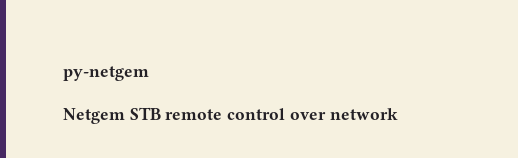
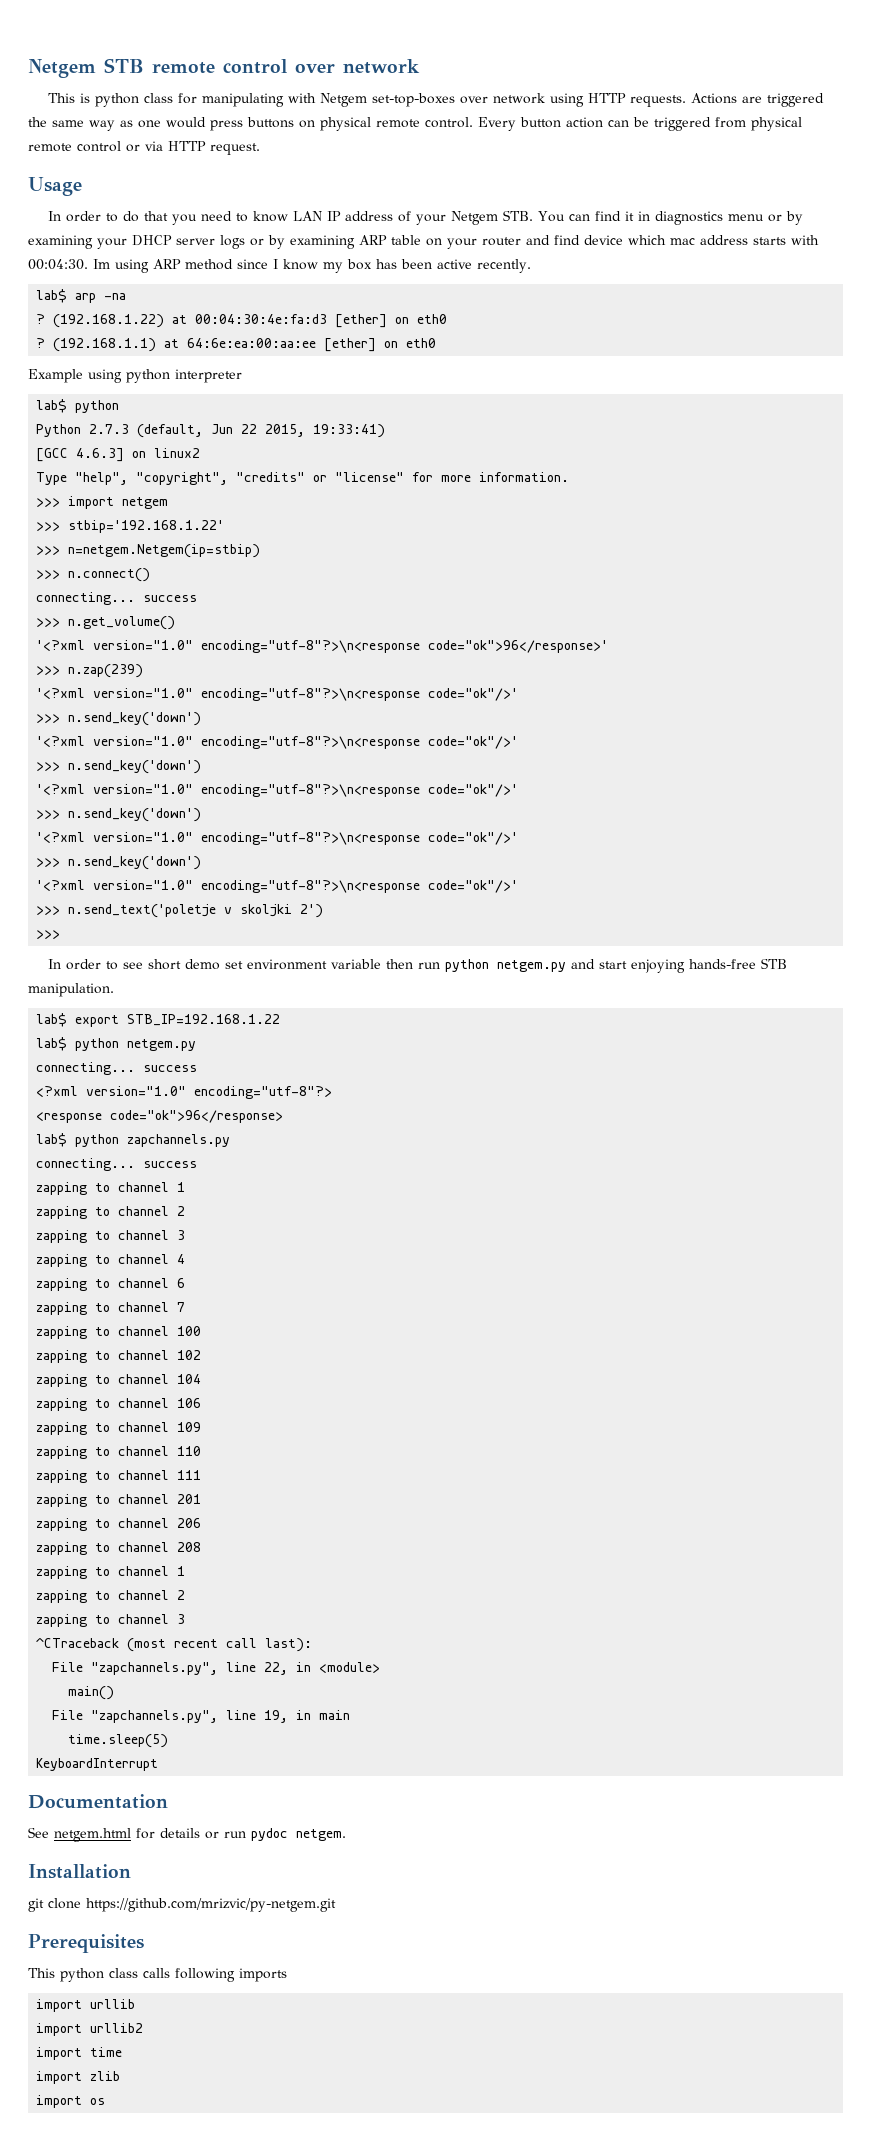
- py-netgem
+ This is python class for manipulating with Netgem set-top-boxes over network using HTTP requests. Actions are triggered the same way as one would press buttons on physical remote control. Every button action can be triggered from physical remote control or via HTTP request.
+ Usage
+ In order to do that you need to know LAN IP address of your Netgem STB. You can find it in diagnostics menu or by examining your DHCP server logs or by examining ARP table on your router and find device which mac address starts with 00:04:30. Im using ARP method since I know my box has been active recently.
+ lab$ arp -na
+ ? (192.168.1.22) at 00:04:30:4e:fa:d3 [ether] on eth0
+ ? (192.168.1.1) at 64:6e:ea:00:aa:ee [ether] on eth0
+ Example using python interpreter
+ lab$ python
+ Python 2.7.3 (default, Jun 22 2015, 19:33:41)
+ [GCC 4.6.3] on linux2
+ Type "help", "copyright", "credits" or "license" for more information.
+ >>> import netgem
+ >>> stbip='192.168.1.22'
+ >>> n=netgem.Netgem(ip=stbip)
+ >>> n.connect()
+ connecting... success
+ >>> n.get_volume()
+ '<?xml version="1.0" encoding="utf-8"?>\n<response code="ok">96</response>'
+ >>> n.zap(239)
+ '<?xml version="1.0" encoding="utf-8"?>\n<response code="ok"/>'
+ >>> n.send_key('down')
+ '<?xml version="1.0" encoding="utf-8"?>\n<response code="ok"/>'
+ >>> n.send_key('down')
+ '<?xml version="1.0" encoding="utf-8"?>\n<response code="ok"/>'
+ >>> n.send_key('down')
+ '<?xml version="1.0" encoding="utf-8"?>\n<response code="ok"/>'
+ >>> n.send_key('down')
+ '<?xml version="1.0" encoding="utf-8"?>\n<response code="ok"/>'
+ >>> n.send_text('poletje v skoljki 2')
+ >>>
+ In order to see short demo set environment variable then run python netgem.py and start enjoying hands-free STB manipulation.
+ lab$ export STB_IP=192.168.1.22
+ lab$ python netgem.py
+ connecting... success
+ <?xml version="1.0" encoding="utf-8"?>
+ <response code="ok">96</response>
+ lab$ python zapchannels.py
+ connecting... success
+ zapping to channel 1
+ zapping to channel 2
+ zapping to channel 3
+ zapping to channel 4
+ zapping to channel 6
+ zapping to channel 7
+ zapping to channel 100
+ zapping to channel 102
+ zapping to channel 104
+ zapping to channel 106
+ zapping to channel 109
+ zapping to channel 110
+ zapping to channel 111
+ zapping to channel 201
+ zapping to channel 206
+ zapping to channel 208
+ zapping to channel 1
+ zapping to channel 2
+ zapping to channel 3
+ ^CTraceback (most recent call last):
+ File "zapchannels.py", line 22, in <module>
+ main()
+ File "zapchannels.py", line 19, in main
+ time.sleep(5)
+ KeyboardInterrupt
+ Documentation
+ See netgem.html for details or run pydoc netgem.
+ Installation
+ git clone https://github.com/mrizvic/py-netgem.git
+ Prerequisites
+ This python class calls following imports
+ import urllib
+ import urllib2
+ import time
+ import zlib
+ import os

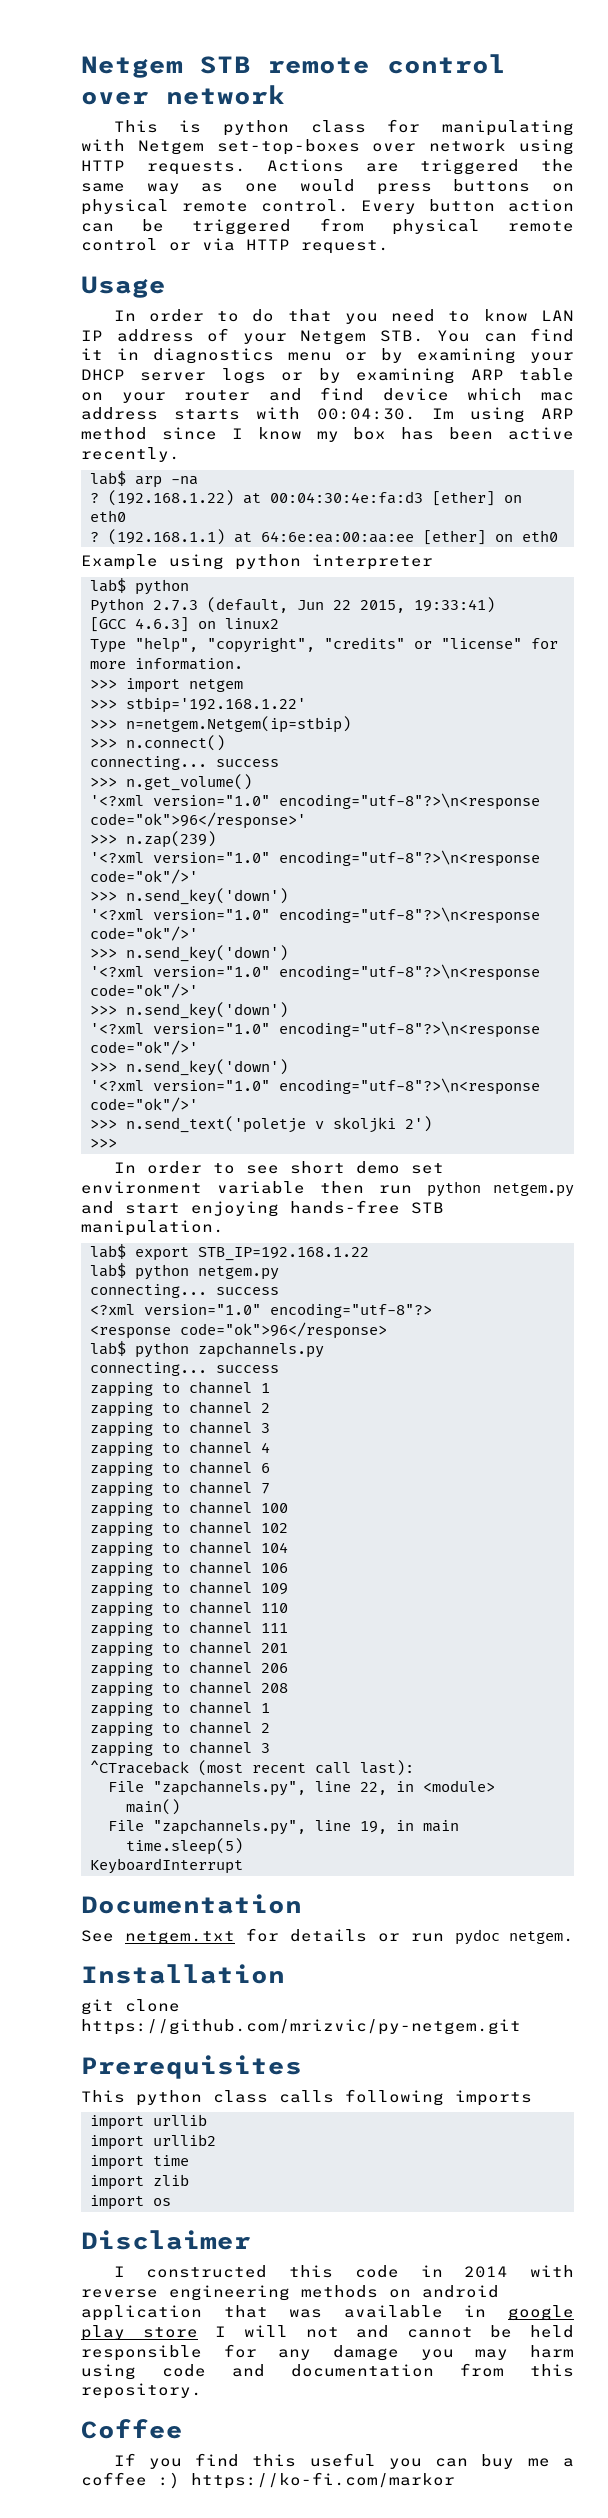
- See netgem.html for details or run pydoc netgem.
+ See netgem.txt for details or run pydoc netgem.
+ Disclaimer
+ I constructed this code in 2014 with reverse engineering methods on android application that was available in google play store I will not and cannot be held responsible for any damage you may harm using code and documentation from this repository.
+ Coffee
+ If you find this useful you can buy me a coffee :) https://ko-fi.com/markor

